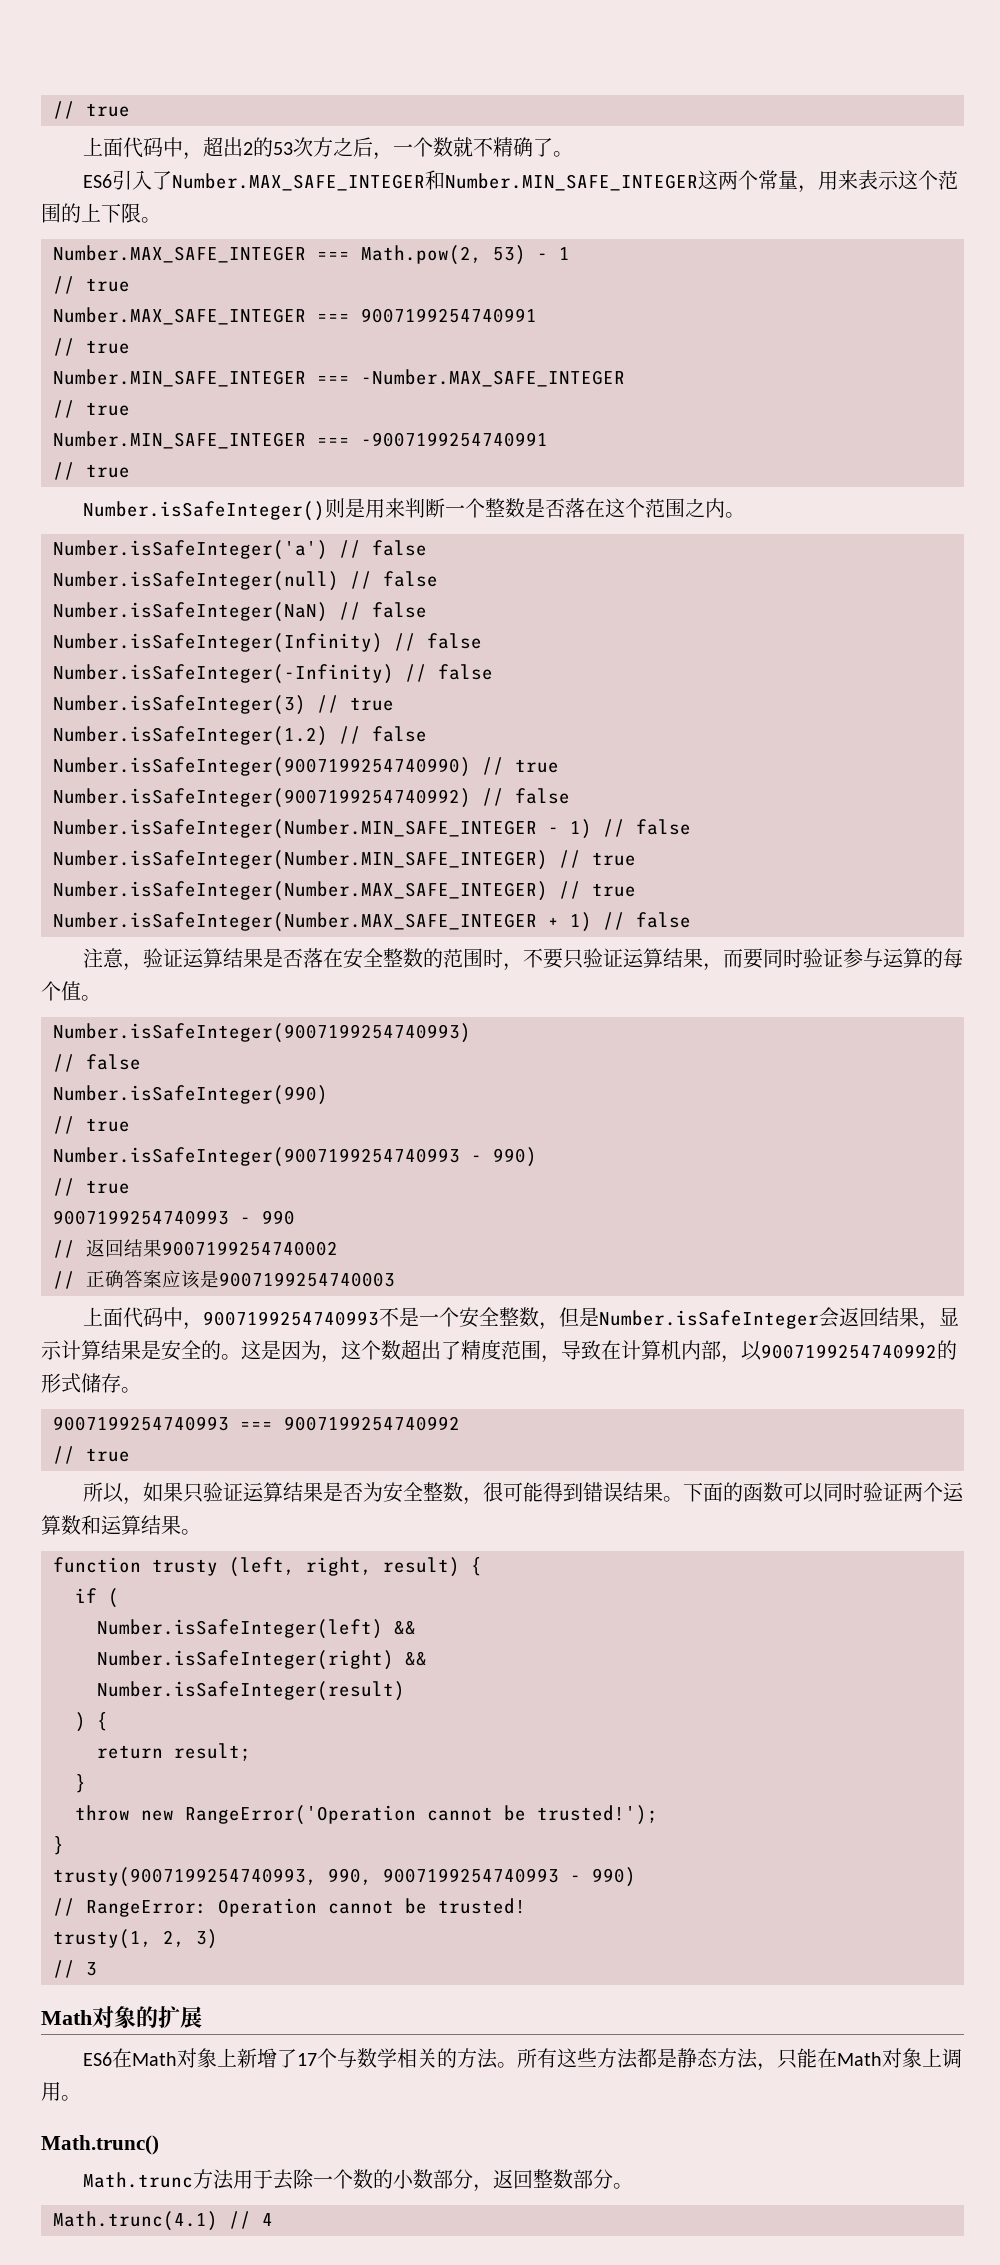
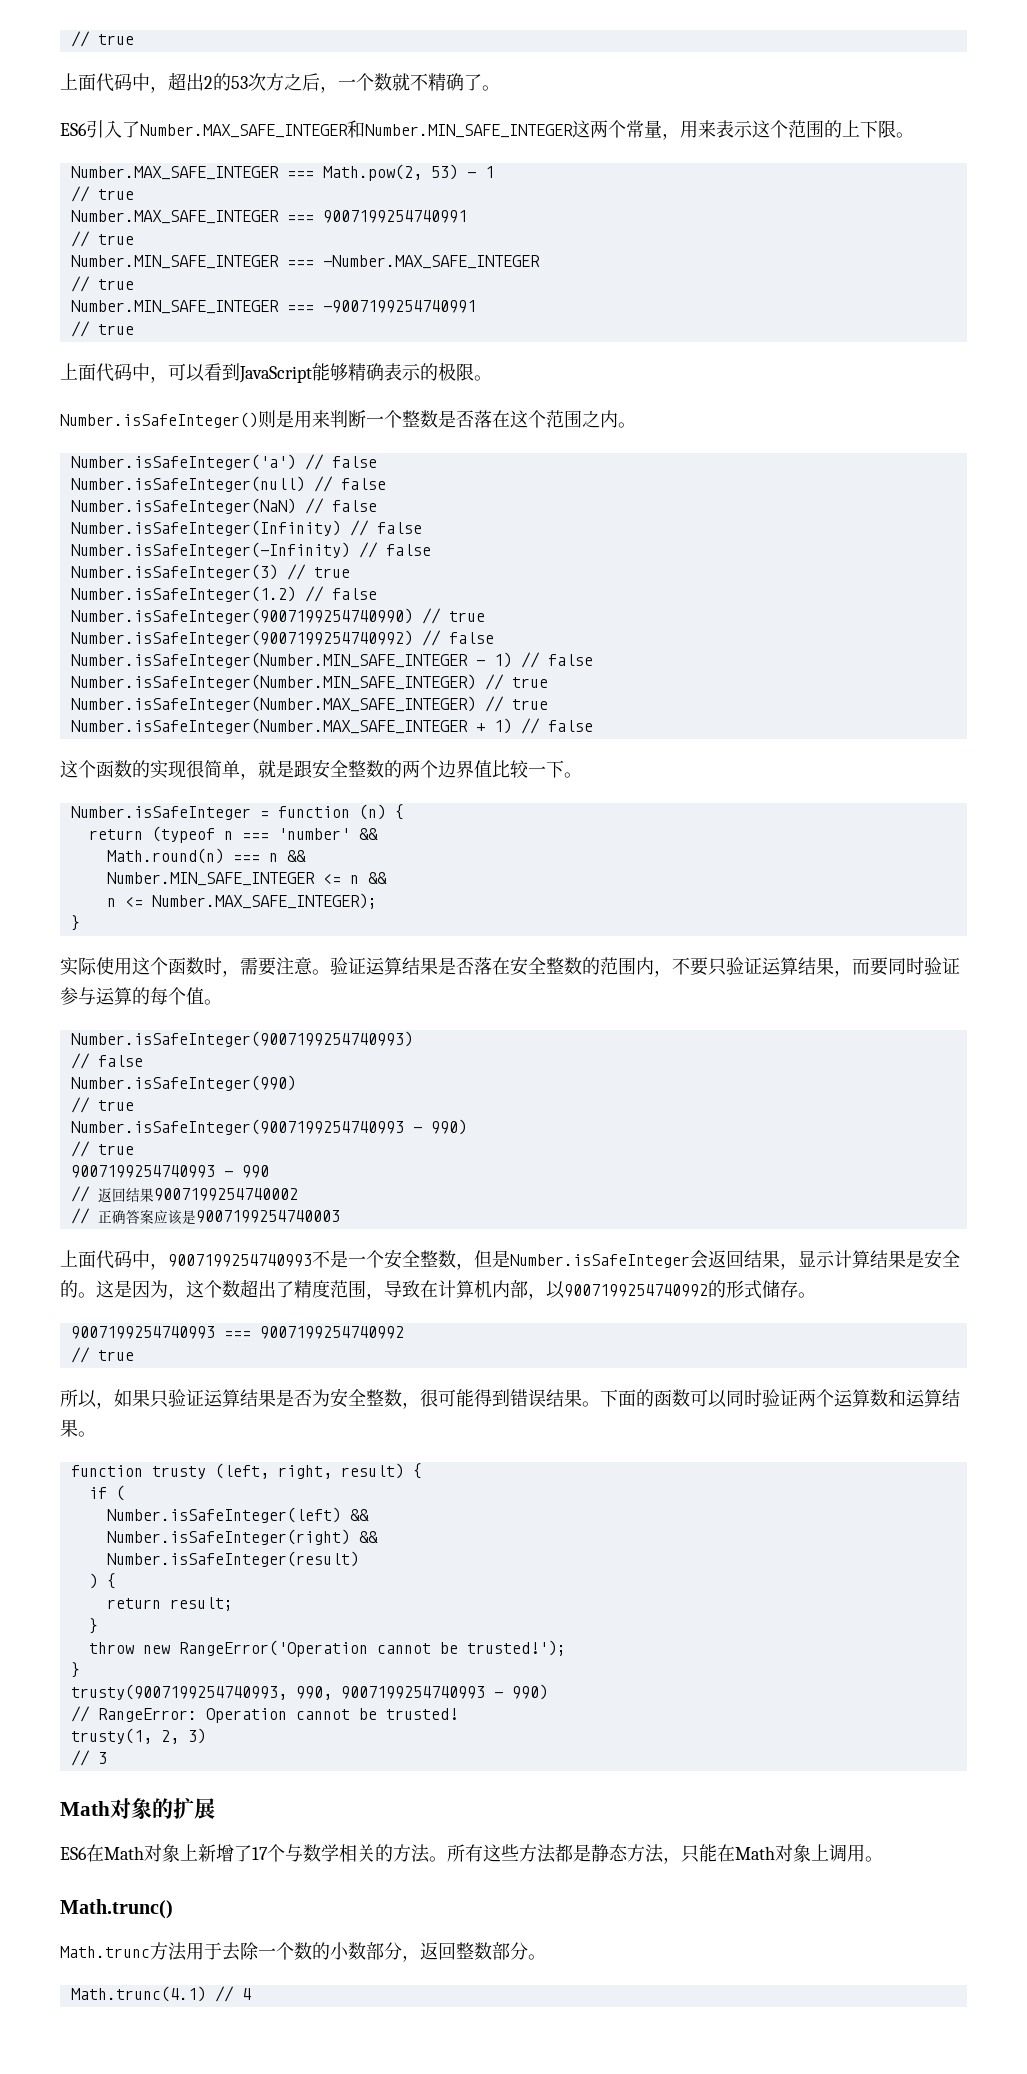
+ 上面代码中，可以看到JavaScript能够精确表示的极限。
- 注意，验证运算结果是否落在安全整数的范围时，不要只验证运算结果，而要同时验证参与运算的每个值。
+ 这个函数的实现很简单，就是跟安全整数的两个边界值比较一下。
+ Number.isSafeInteger = function (n) {
+ return (typeof n === 'number' &&
+ Math.round(n) === n &&
+ Number.MIN_SAFE_INTEGER <= n &&
+ n <= Number.MAX_SAFE_INTEGER);
+ }
+ 实际使用这个函数时，需要注意。验证运算结果是否落在安全整数的范围内，不要只验证运算结果，而要同时验证参与运算的每个值。

